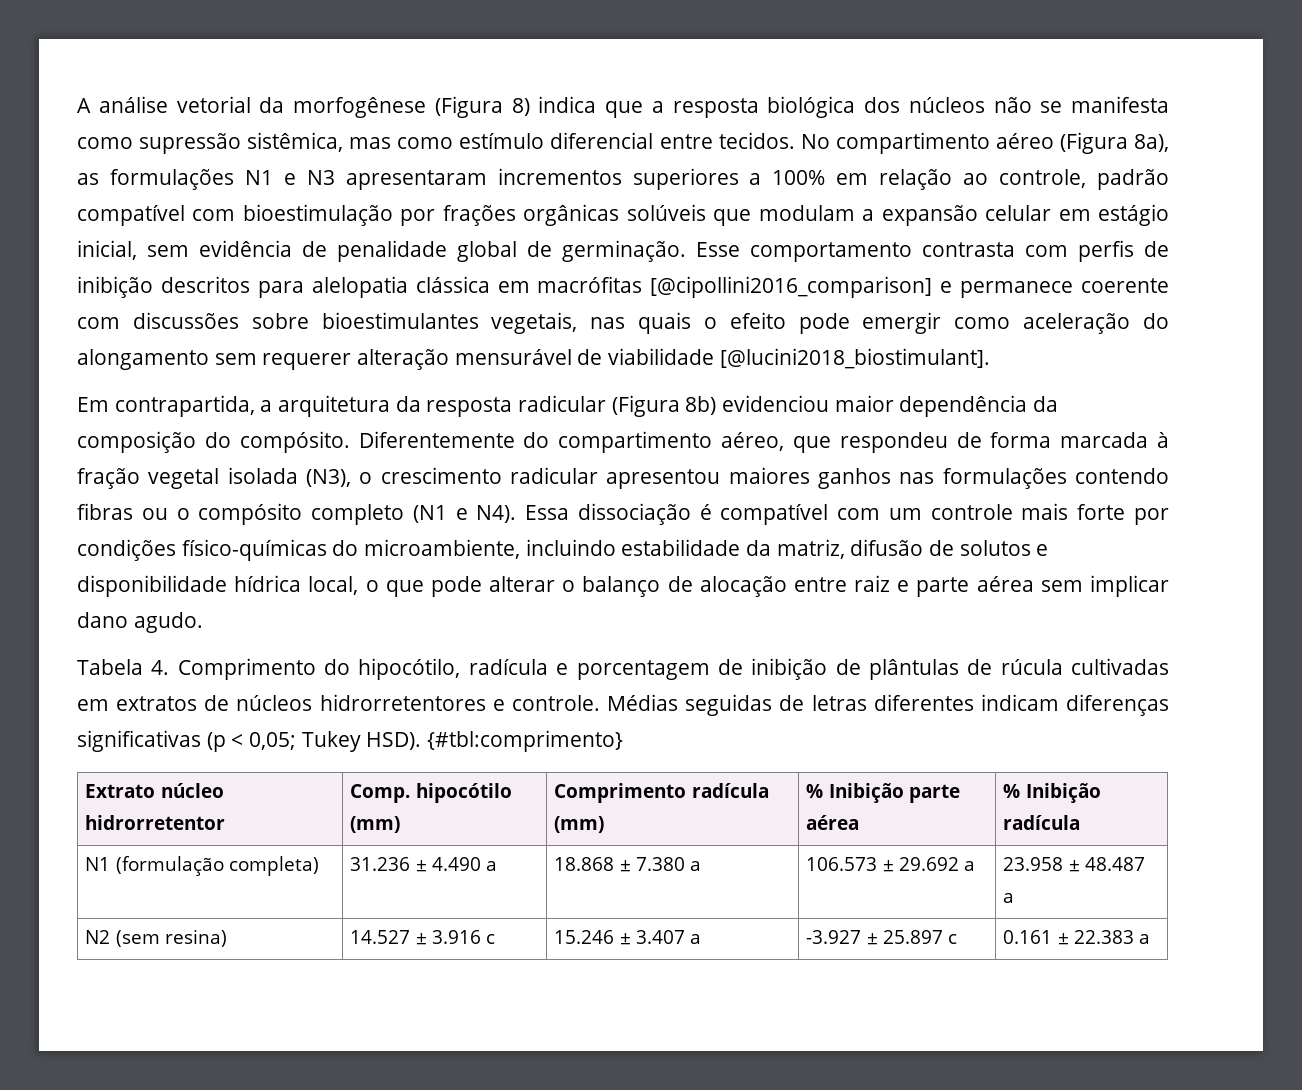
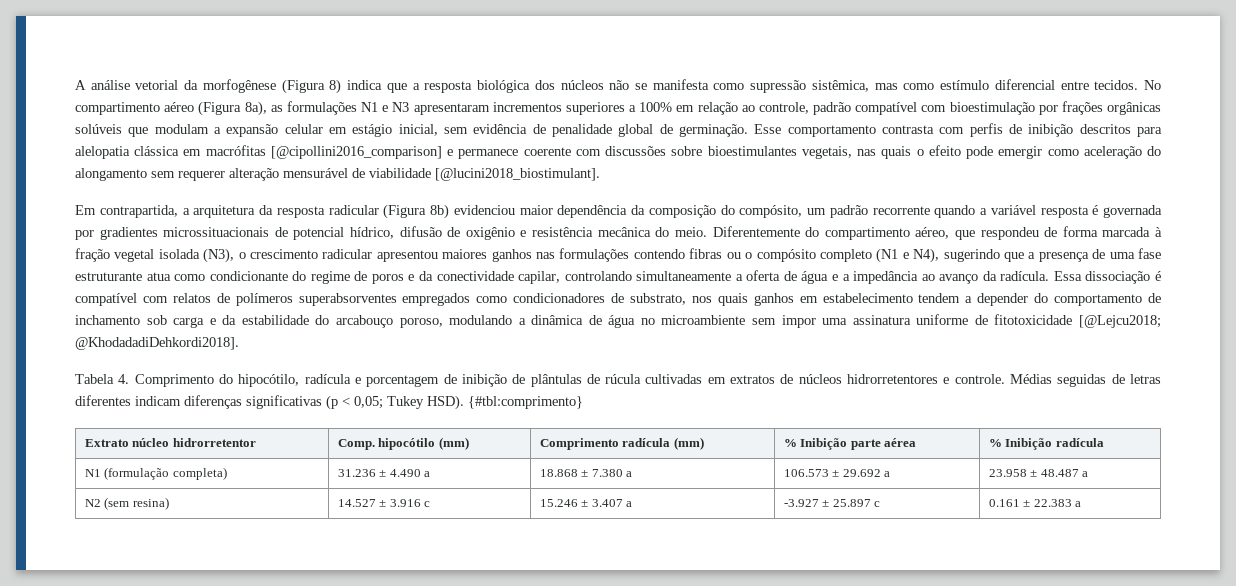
- Em contrapartida, a arquitetura da resposta radicular (Figura 8b) evidenciou maior dependência da composição do compósito.
+ Em contrapartida, a arquitetura da resposta radicular (Figura 8b) evidenciou maior dependência da composição do compósito, um padrão recorrente quando a variável resposta é governada por gradientes microssituacionais de potencial hídrico, difusão de oxigênio e resistência mecânica do meio.
- Diferentemente do compartimento aéreo, que respondeu de forma marcada à fração vegetal isolada (N3), o crescimento radicular apresentou maiores ganhos nas formulações contendo fibras ou o compósito completo (N1 e N4). Essa dissociação é compatível com um controle mais forte por condições físico-químicas do microambiente, incluindo estabilidade da matriz, difusão de solutos e disponibilidade hídrica local, o que pode alterar o balanço de alocação entre raiz e parte aérea sem implicar dano agudo.
+ Diferentemente do compartimento aéreo, que respondeu de forma marcada à fração vegetal isolada (N3), o crescimento radicular apresentou maiores ganhos nas formulações contendo fibras ou o compósito completo (N1 e N4), sugerindo que a presença de uma fase estruturante atua como condicionante do regime de poros e da conectividade capilar, controlando simultaneamente a oferta de água e a impedância ao avanço da radícula. Essa dissociação é compatível com relatos de polímeros superabsorventes empregados como condicionadores de substrato, nos quais ganhos em estabelecimento tendem a depender do comportamento de inchamento sob carga e da estabilidade do arcabouço poroso, modulando a dinâmica de água no microambiente sem impor uma assinatura uniforme de fitotoxicidade [@Lejcu2018; @KhodadadiDehkordi2018].

